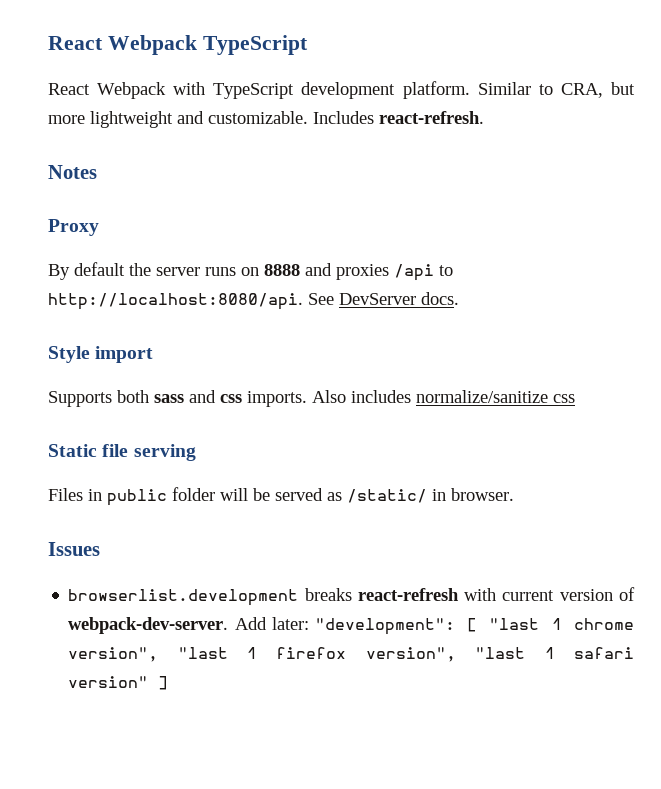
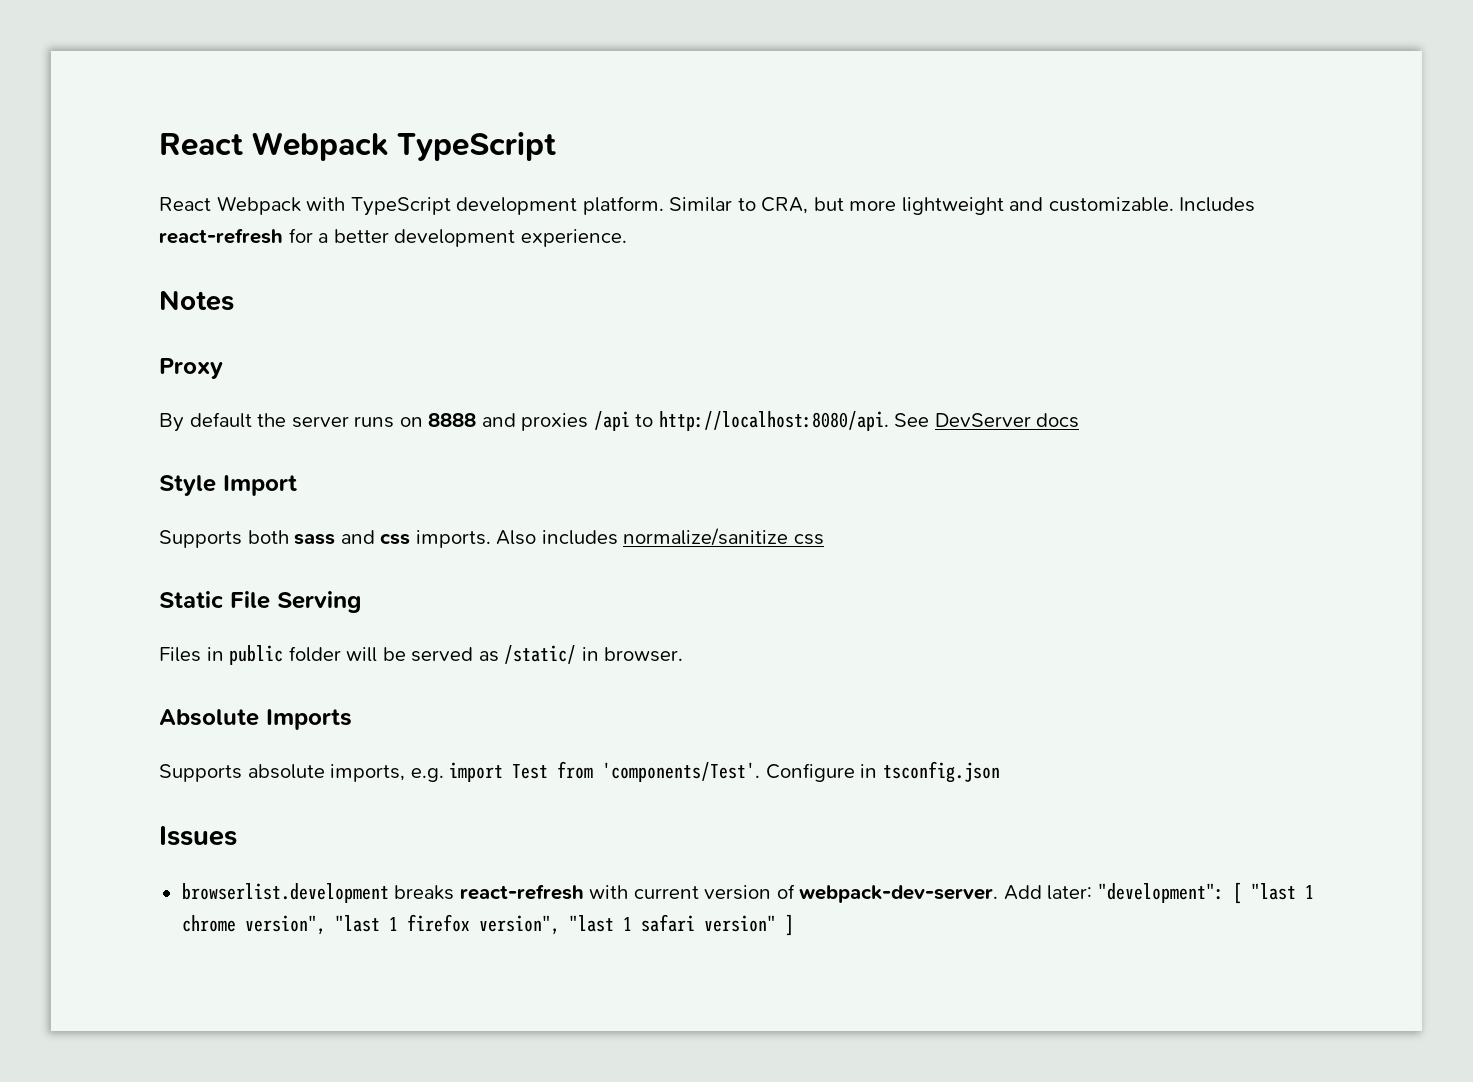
- Includes react-refresh.
+ Includes react-refresh for a better development experience.
- See DevServer docs.
+ See DevServer docs
- Style import
+ Style Import
- Static file serving
+ Static File Serving
+ Absolute Imports
+ Supports absolute imports, e.g. import Test from 'components/Test'. Configure in tsconfig.json

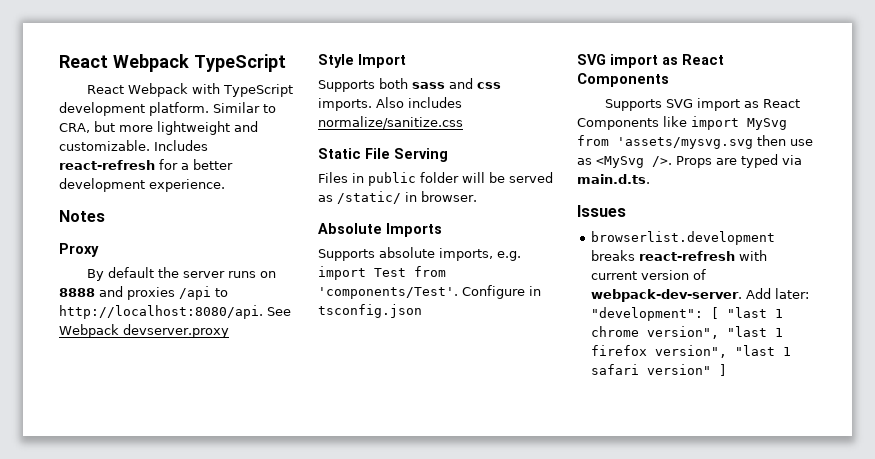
- See DevServer docs
+ See Webpack devserver.proxy
- Also includes normalize/sanitize css
+ Also includes normalize/sanitize.css
  Configure in tsconfig.json
+ SVG import as React Components
+ Supports SVG import as React Components like import MySvg from 'assets/mysvg.svg then use as <MySvg />. Props are typed via main.d.ts.

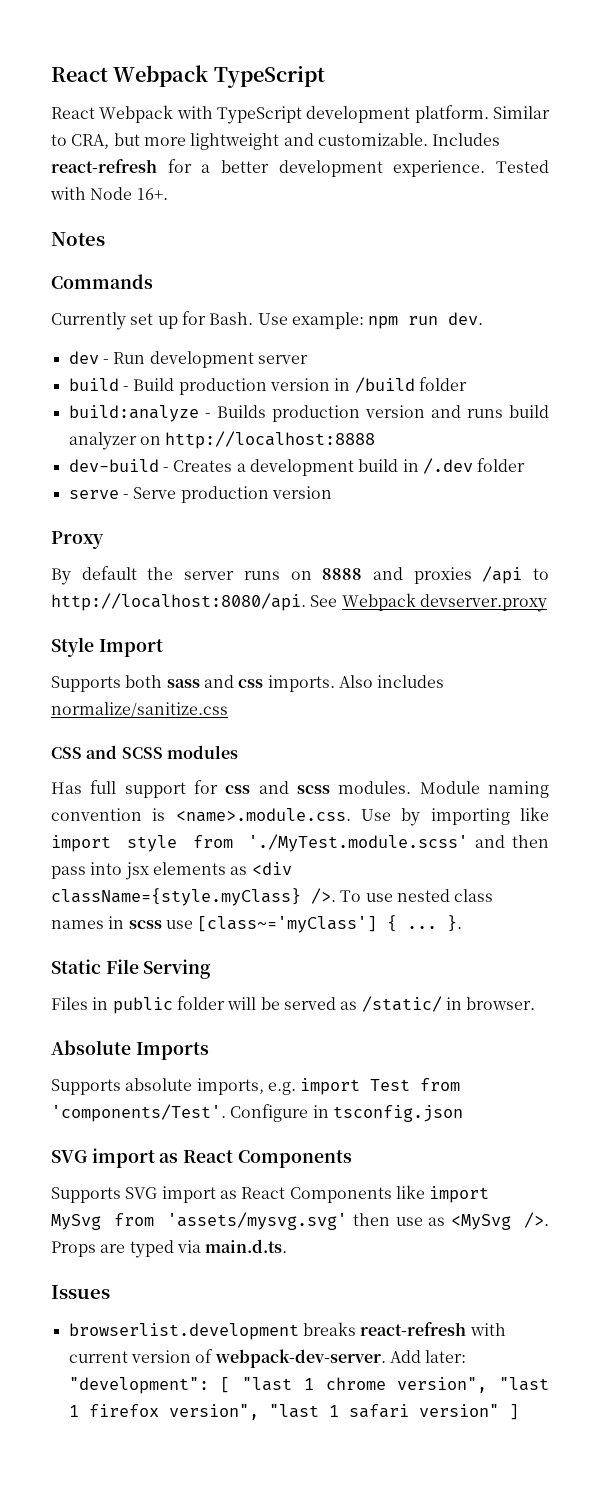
- Includes react-refresh for a better development experience.
+ Includes react-refresh for a better development experience. Tested with Node 16+.
  Notes
+ Commands
+ Currently set up for Bash. Use example: npm run dev.
+ dev - Run development server
+ build - Build production version in /build folder
+ build:analyze - Builds production version and runs build analyzer on http://localhost:8888
+ dev-build - Creates a development build in /.dev folder
+ serve - Serve production version
+ CSS and SCSS modules
+ Has full support for css and scss modules. Module naming convention is <name>.module.css. Use by importing like import style from './MyTest.module.scss' and then pass into jsx elements as <div className={style.myClass} />. To use nested class names in scss use [class~='myClass'] { ... }.
- Supports SVG import as React Components like import MySvg from 'assets/mysvg.svg then use as <MySvg />.
+ Supports SVG import as React Components like import MySvg from 'assets/mysvg.svg' then use as <MySvg />.

